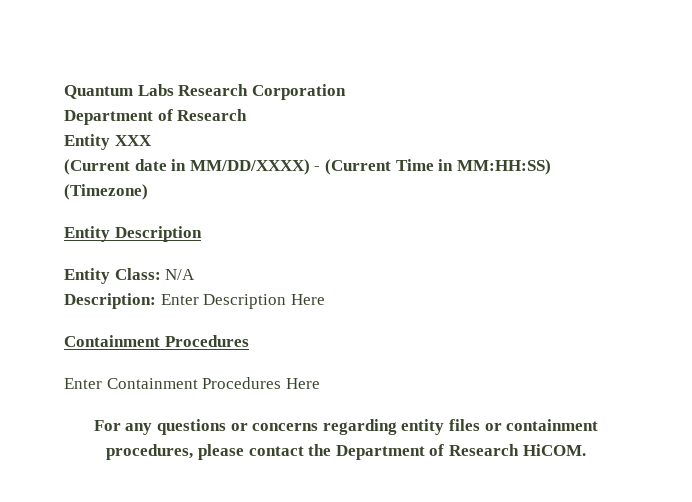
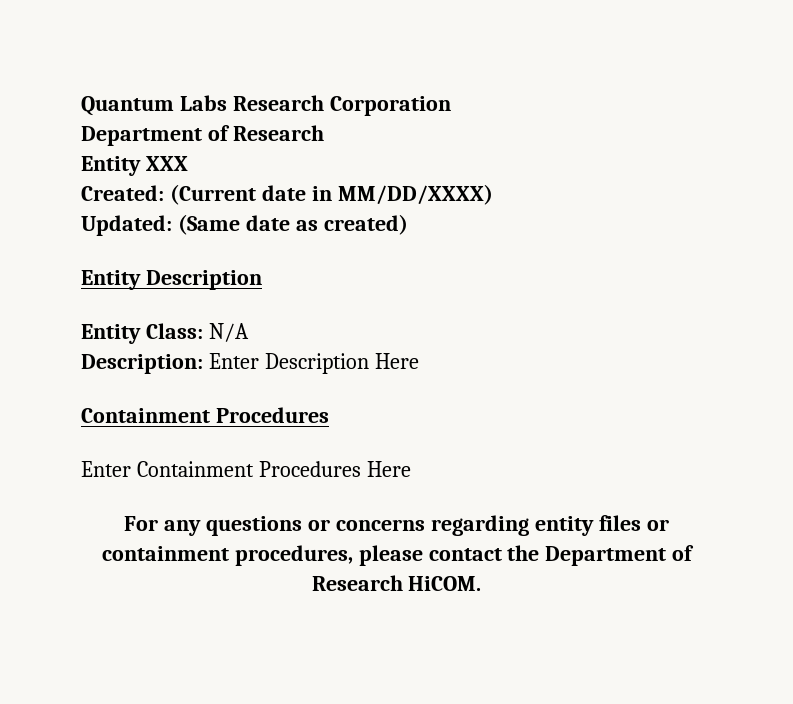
- (Current date in MM/DD/XXXX) - (Current Time in MM:HH:SS) (Timezone)
+ Created: (Current date in MM/DD/XXXX)
+ Updated: (Same date as created)

